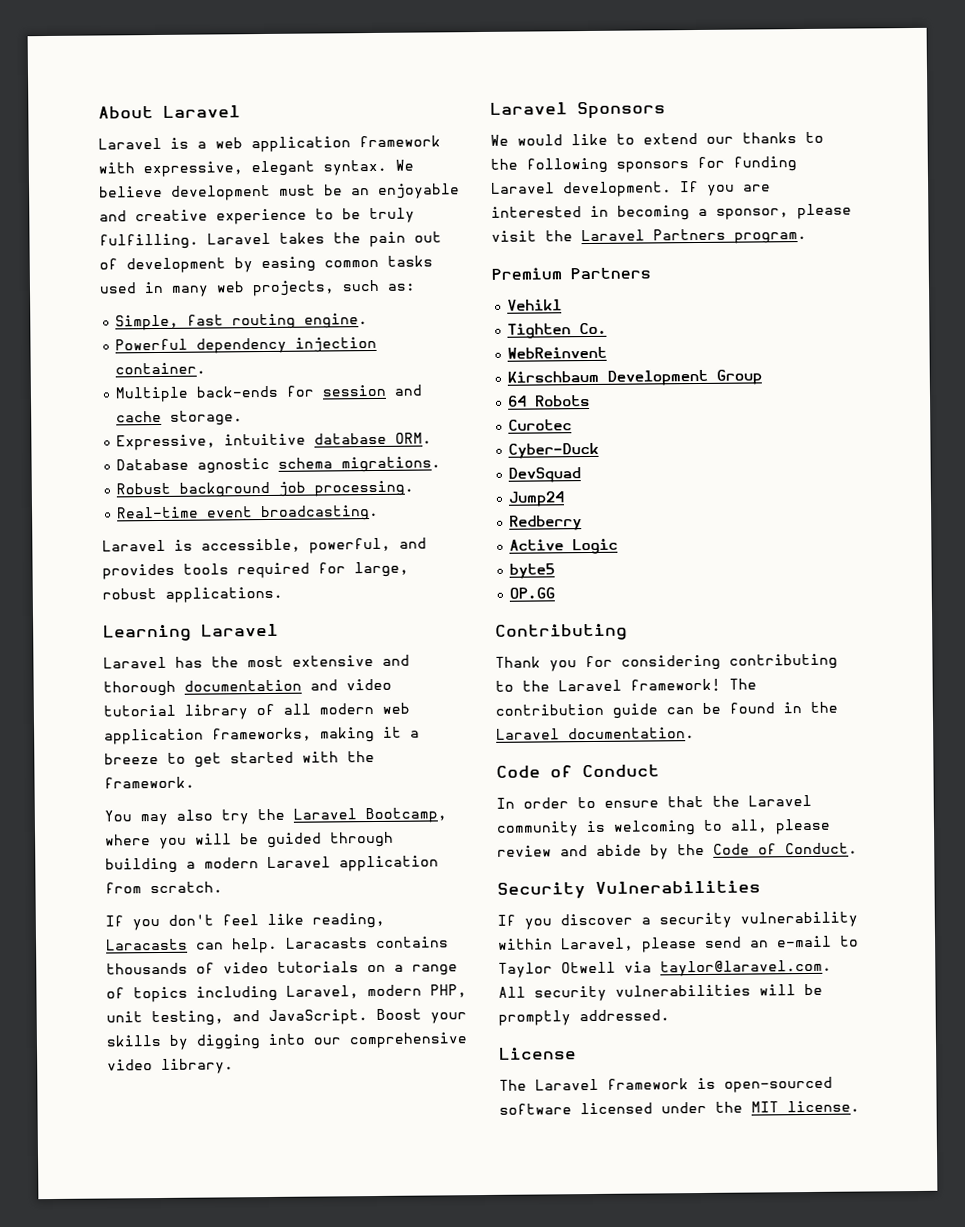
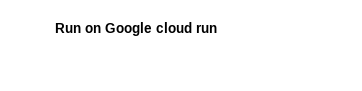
- About Laravel
- Laravel is a web application framework with expressive, elegant syntax. We believe development must be an enjoyable and creative experience to be truly fulfilling. Laravel takes the pain out of development by easing common tasks used in many web projects, such as:
- Simple, fast routing engine.
- Powerful dependency injection container.
- Multiple back-ends for session and cache storage.
- Expressive, intuitive database ORM.
- Database agnostic schema migrations.
- Robust background job processing.
- Real-time event broadcasting.
- Laravel is accessible, powerful, and provides tools required for large, robust applications.
- Learning Laravel
- Laravel has the most extensive and thorough documentation and video tutorial library of all modern web application frameworks, making it a breeze to get started with the framework.
- You may also try the Laravel Bootcamp, where you will be guided through building a modern Laravel application from scratch.
- If you don't feel like reading, Laracasts can help. Laracasts contains thousands of video tutorials on a range of topics including Laravel, modern PHP, unit testing, and JavaScript. Boost your skills by digging into our comprehensive video library.
- Laravel Sponsors
- We would like to extend our thanks to the following sponsors for funding Laravel development. If you are interested in becoming a sponsor, please visit the Laravel Partners program.
- Premium Partners
- Vehikl
- Tighten Co.
- WebReinvent
- Kirschbaum Development Group
- 64 Robots
- Curotec
- Cyber-Duck
- DevSquad
- Jump24
- Redberry
- Active Logic
- byte5
- OP.GG
- Contributing
- Thank you for considering contributing to the Laravel framework! The contribution guide can be found in the Laravel documentation.
- Code of Conduct
- In order to ensure that the Laravel community is welcoming to all, please review and abide by the Code of Conduct.
- Security Vulnerabilities
- If you discover a security vulnerability within Laravel, please send an e-mail to Taylor Otwell via taylor@laravel.com. All security vulnerabilities will be promptly addressed.
- License
- The Laravel framework is open-sourced software licensed under the MIT license.
+ Run on Google cloud run

